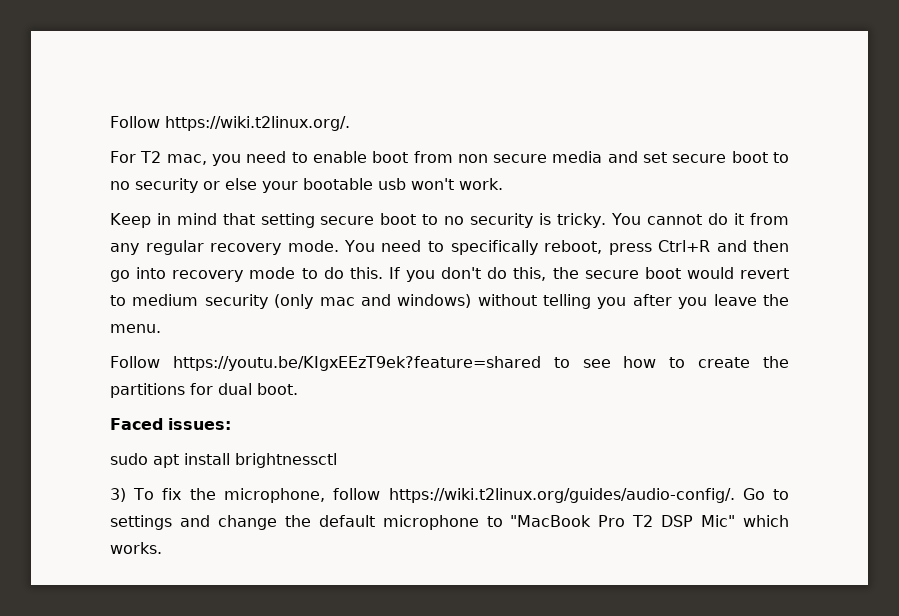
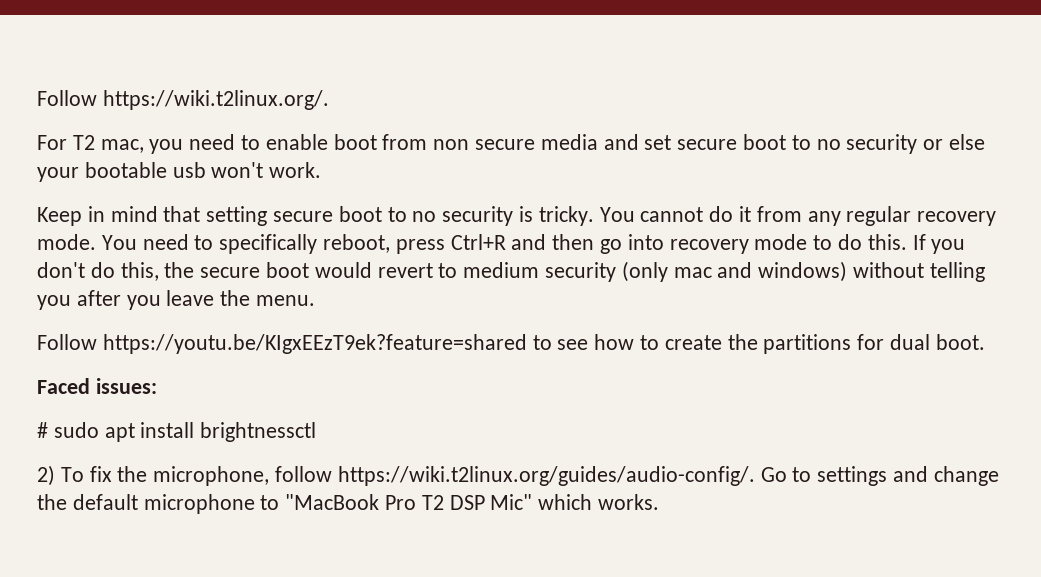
- sudo apt install brightnessctl
+ # sudo apt install brightnessctl
- 3) To fix the microphone, follow https://wiki.t2linux.org/guides/audio-config/. Go to settings and change the default microphone to "MacBook Pro T2 DSP Mic" which works.
+ 2) To fix the microphone, follow https://wiki.t2linux.org/guides/audio-config/. Go to settings and change the default microphone to "MacBook Pro T2 DSP Mic" which works.

